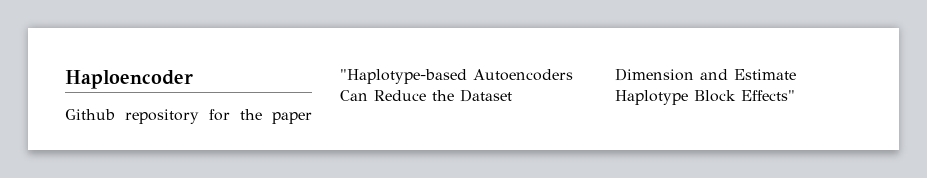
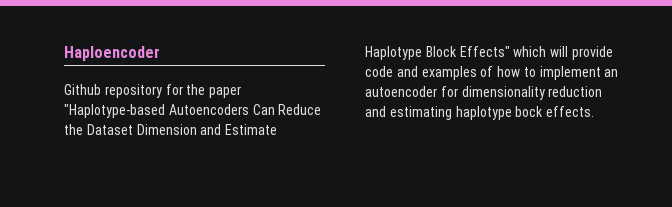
- Github repository for the paper "Haplotype-based Autoencoders Can Reduce the Dataset Dimension and Estimate Haplotype Block Effects"
+ Github repository for the paper "Haplotype-based Autoencoders Can Reduce the Dataset Dimension and Estimate Haplotype Block Effects" which will provide code and examples of how to implement an autoencoder for dimensionality reduction and estimating haplotype bock effects.

